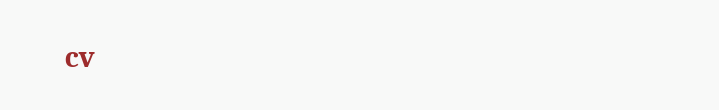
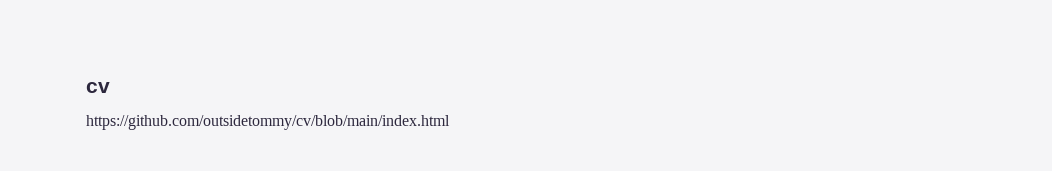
+ https://github.com/outsidetommy/cv/blob/main/index.html

